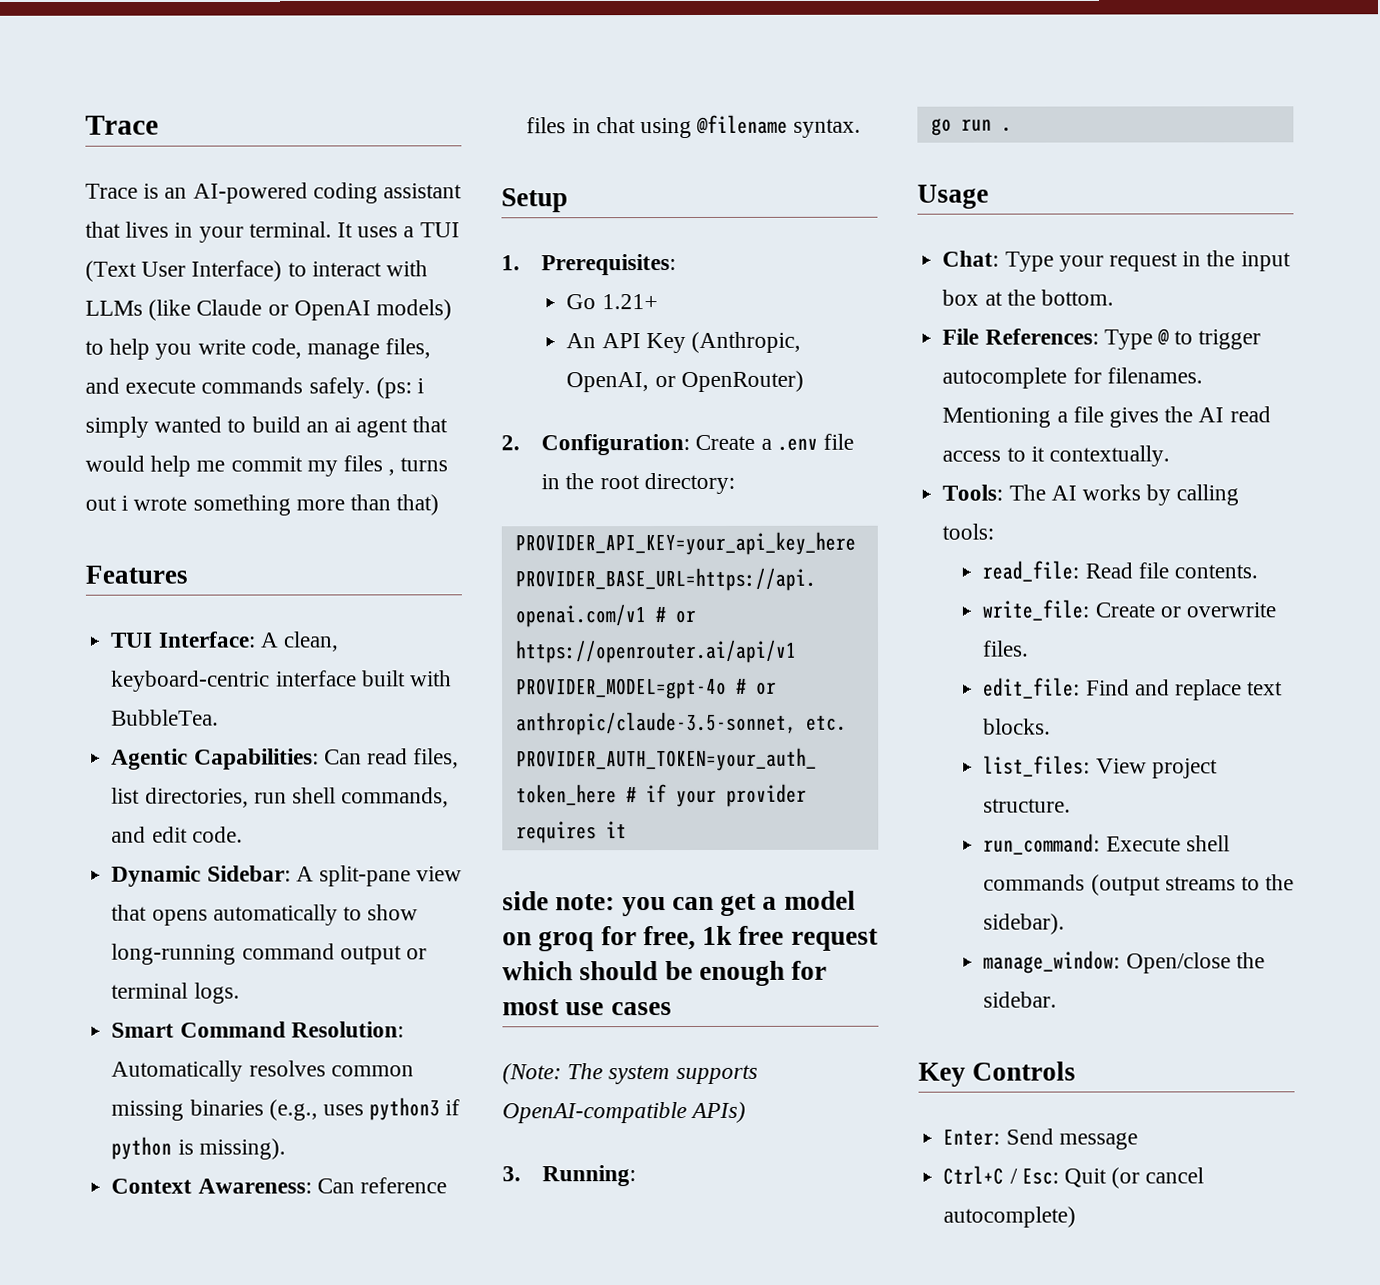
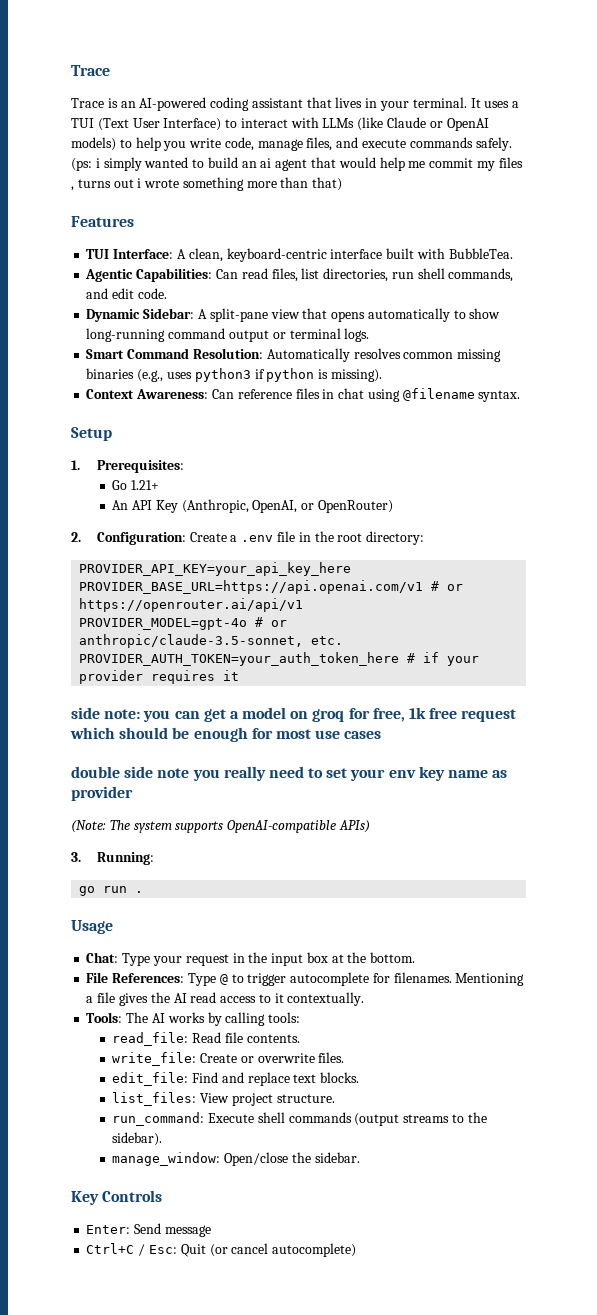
+ double side note you really need to set your env key name as provider

